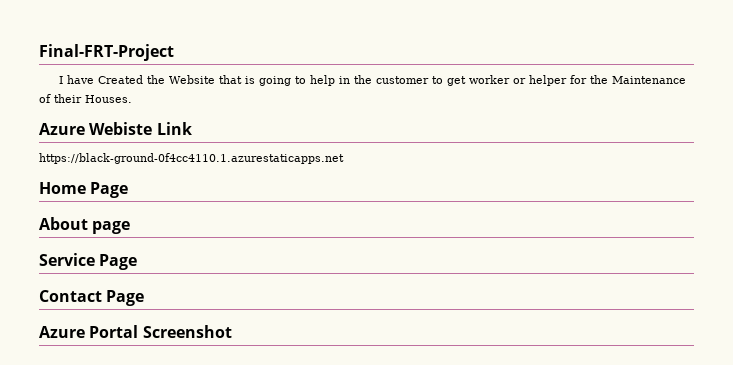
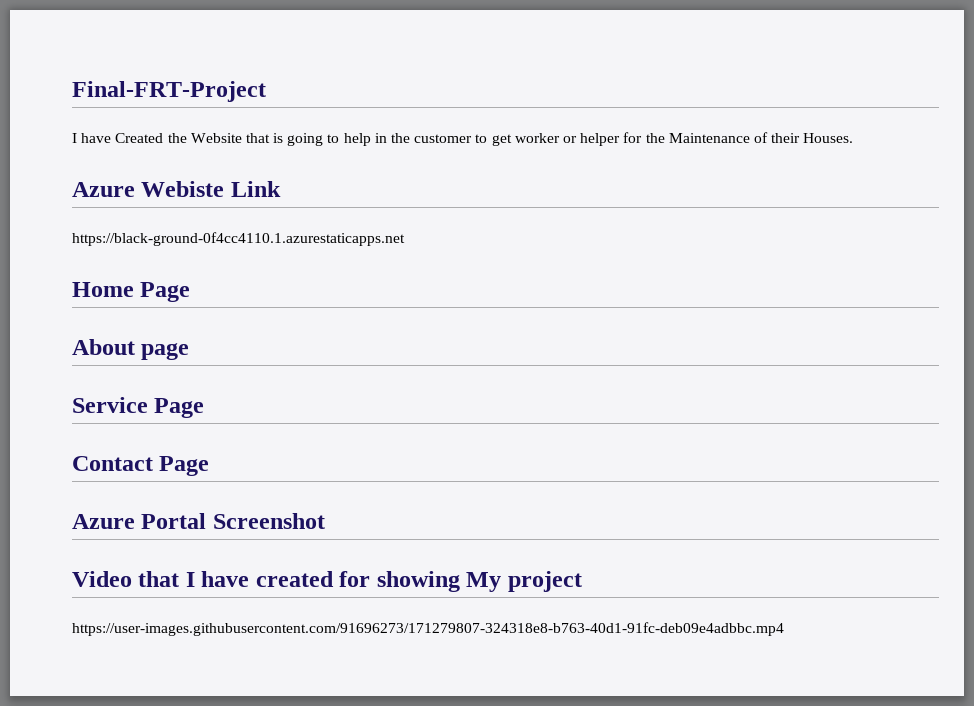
+ Video that I have created for showing My project
+ https://user-images.githubusercontent.com/91696273/171279807-324318e8-b763-40d1-91fc-deb09e4adbbc.mp4

